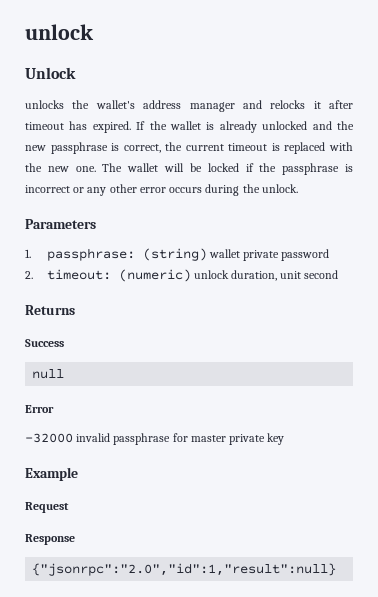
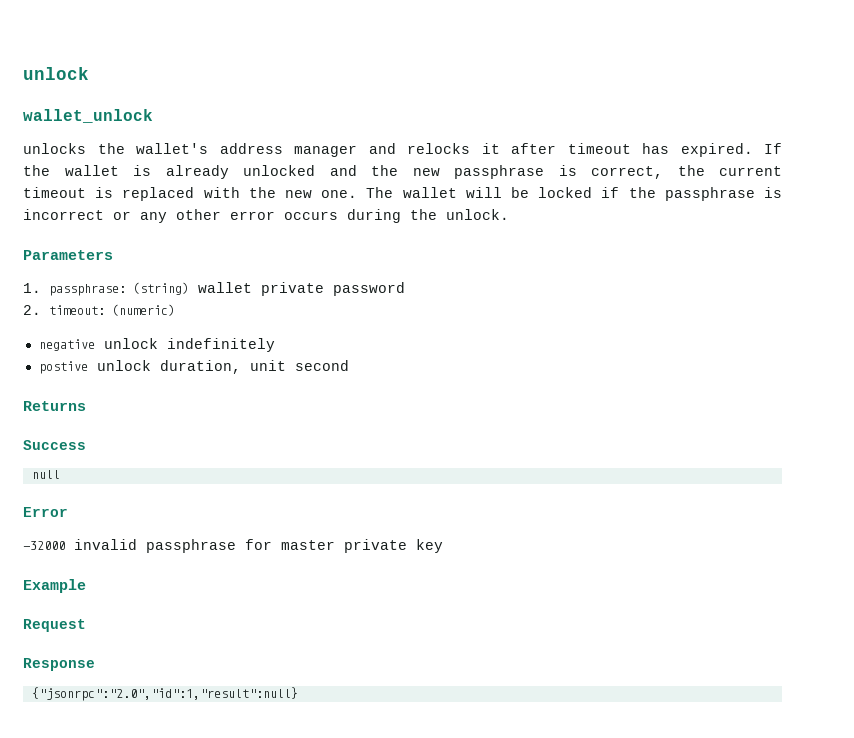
- Unlock
+ wallet_unlock
- 2. timeout: (numeric) unlock duration, unit second
+ 2. timeout: (numeric)
+ negative unlock indefinitely
+ postive unlock duration, unit second

